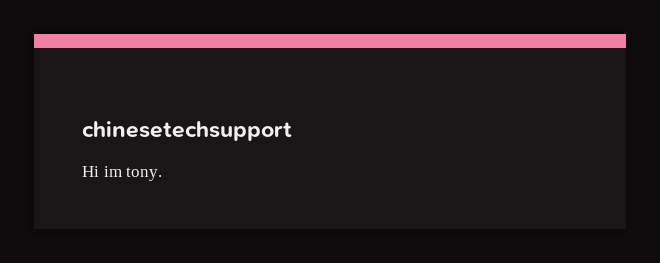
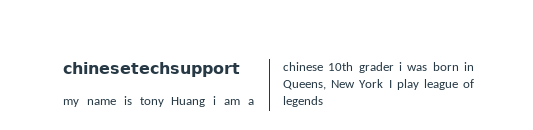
- Hi im tony.
+ my name is tony Huang i am a chinese 10th grader i was born in Queens, New York I play league of legends

